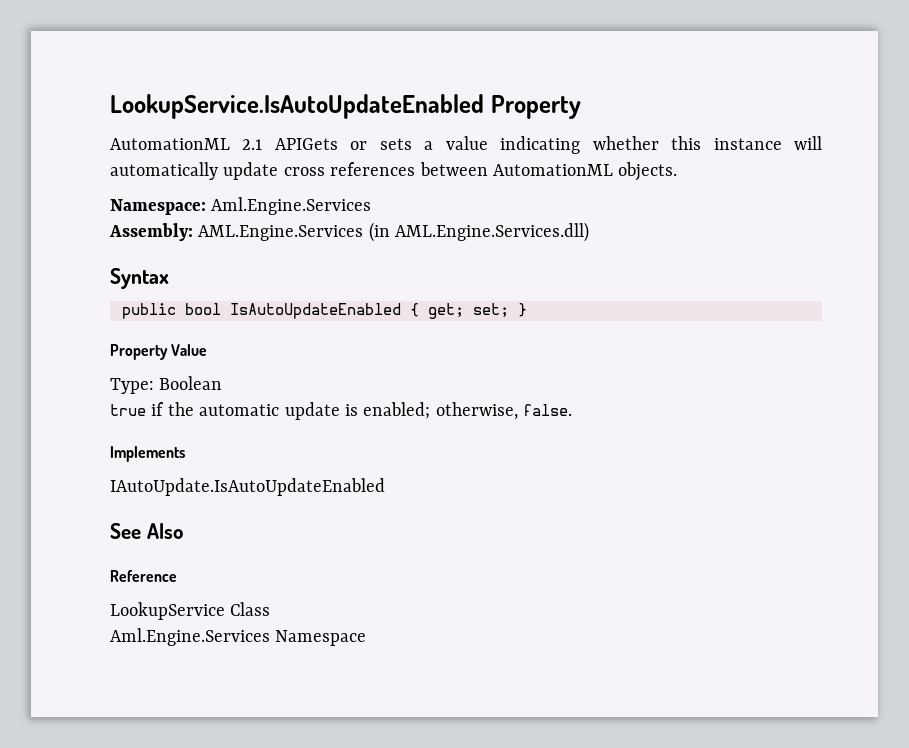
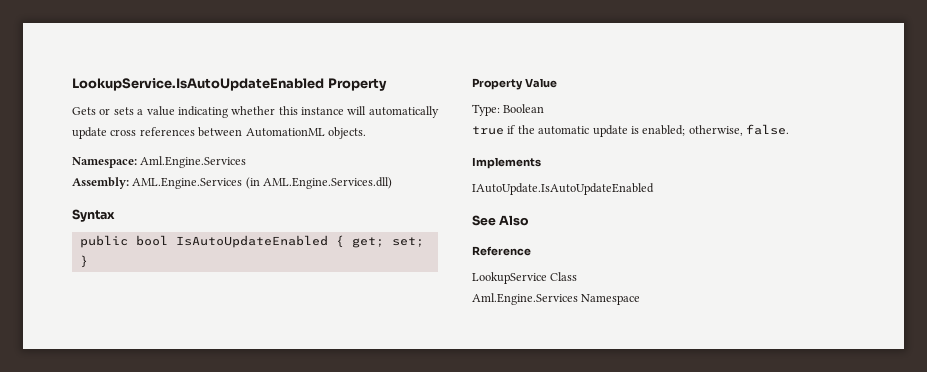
- AutomationML 2.1 APIGets or sets a value indicating whether this instance will automatically update cross references between AutomationML objects.
+ Gets or sets a value indicating whether this instance will automatically update cross references between AutomationML objects.

